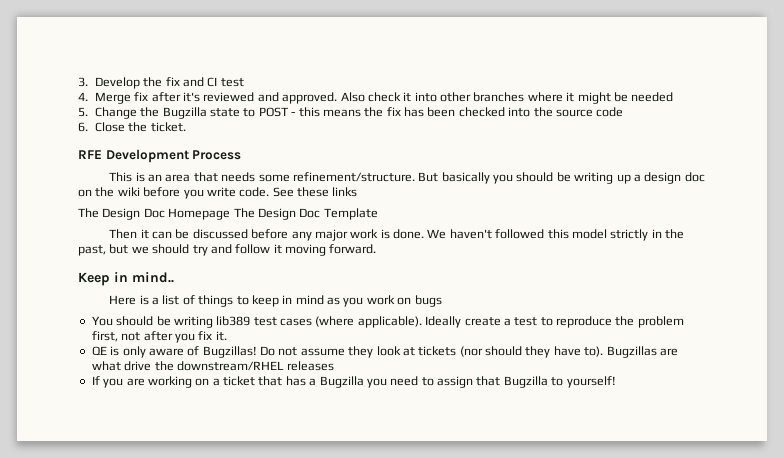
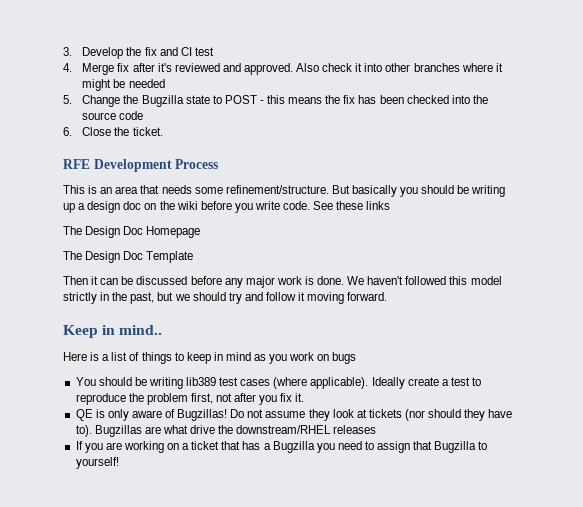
- The Design Doc Homepage The Design Doc Template
+ The Design Doc Homepage
+ The Design Doc Template

